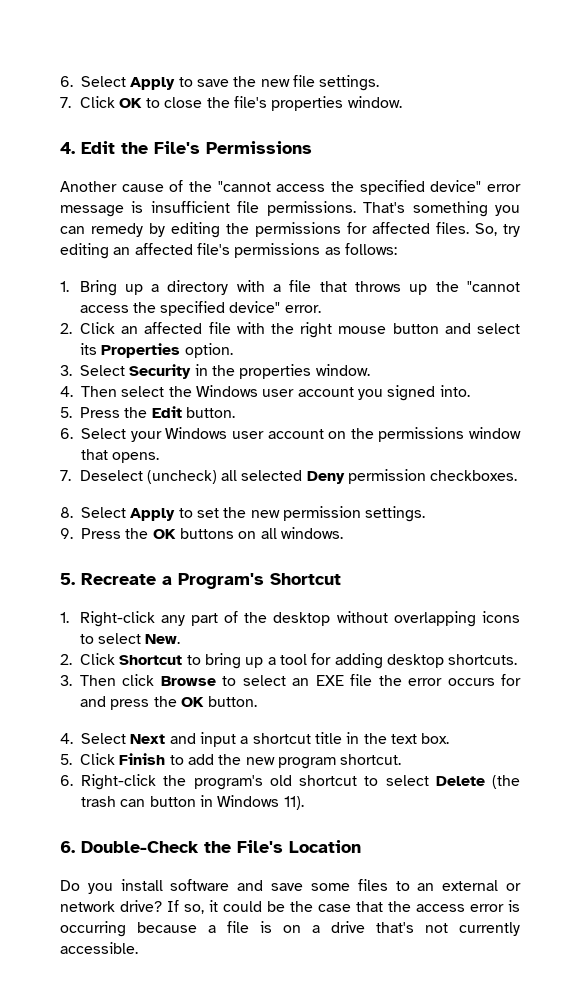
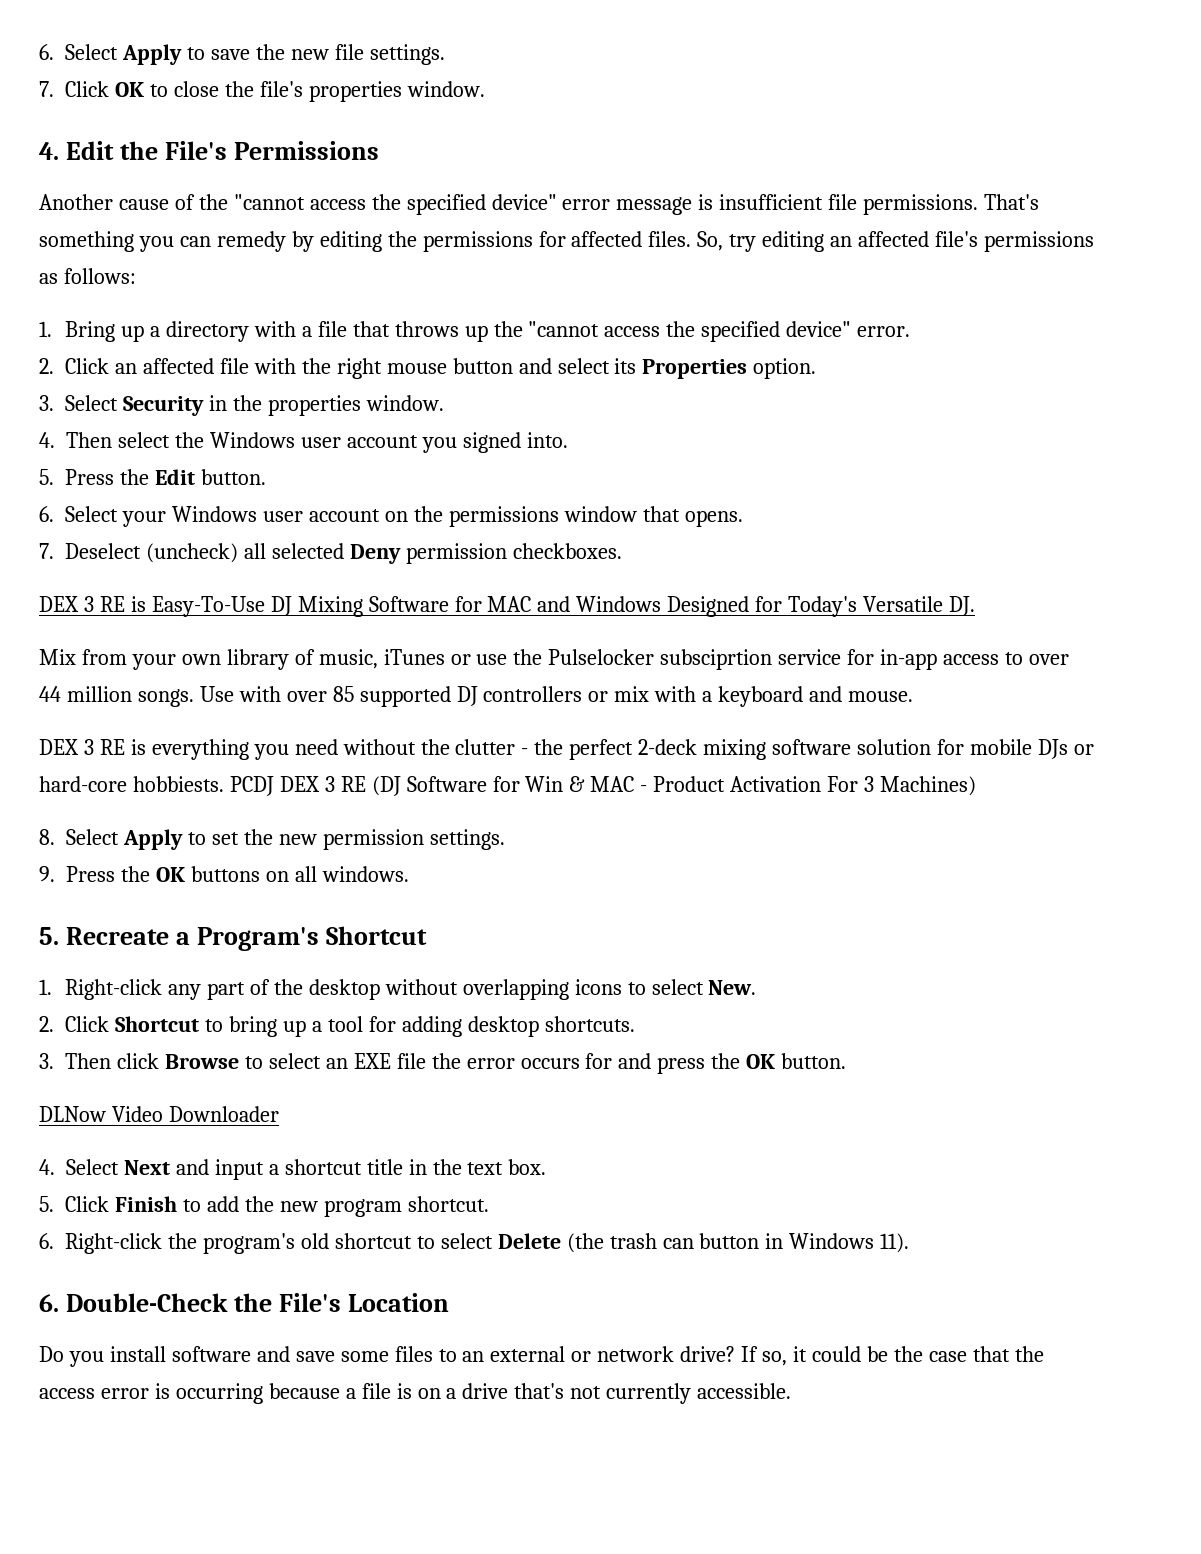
+ DEX 3 RE is Easy-To-Use DJ Mixing Software for MAC and Windows Designed for Today's Versatile DJ.
+ Mix from your own library of music, iTunes or use the Pulselocker subsciprtion service for in-app access to over 44 million songs. Use with over 85 supported DJ controllers or mix with a keyboard and mouse.
+ DEX 3 RE is everything you need without the clutter - the perfect 2-deck mixing software solution for mobile DJs or hard-core hobbiests. PCDJ DEX 3 RE (DJ Software for Win & MAC - Product Activation For 3 Machines)
+ DLNow Video Downloader

